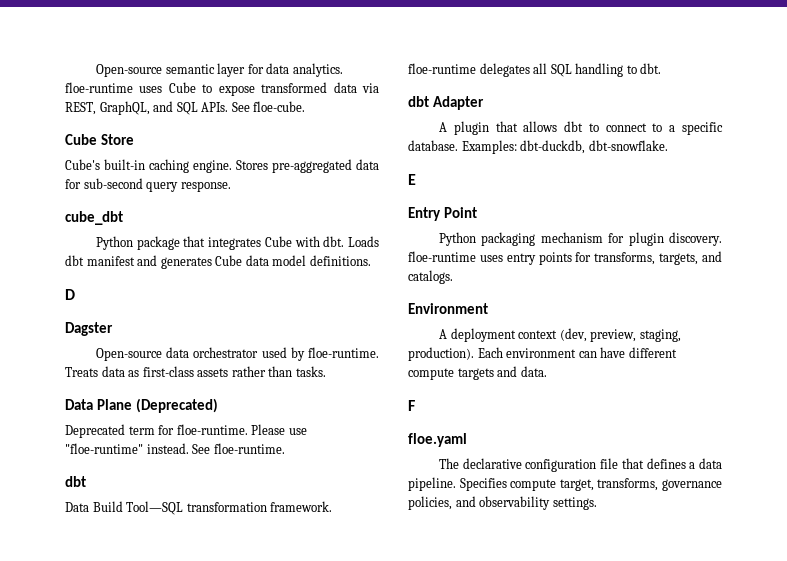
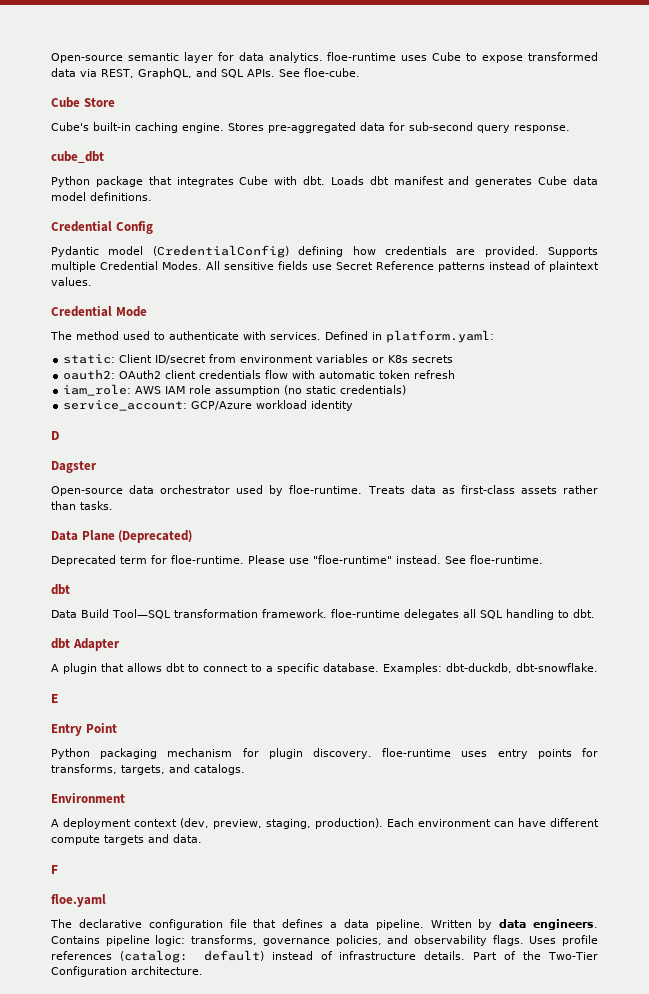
+ Credential Config
+ Pydantic model (CredentialConfig) defining how credentials are provided. Supports multiple Credential Modes. All sensitive fields use Secret Reference patterns instead of plaintext values.
+ Credential Mode
+ The method used to authenticate with services. Defined in platform.yaml:
+ static: Client ID/secret from environment variables or K8s secrets
+ oauth2: OAuth2 client credentials flow with automatic token refresh
+ iam_role: AWS IAM role assumption (no static credentials)
+ service_account: GCP/Azure workload identity
- Specifies compute target, transforms, governance policies, and observability settings.
+ Written by data engineers. Contains pipeline logic: transforms, governance policies, and observability flags. Uses profile references (catalog: default) instead of infrastructure details. Part of the Two-Tier Configuration architecture.

